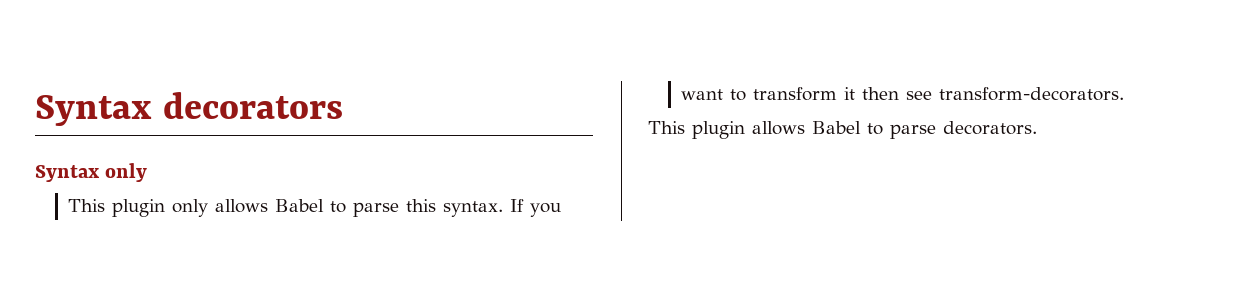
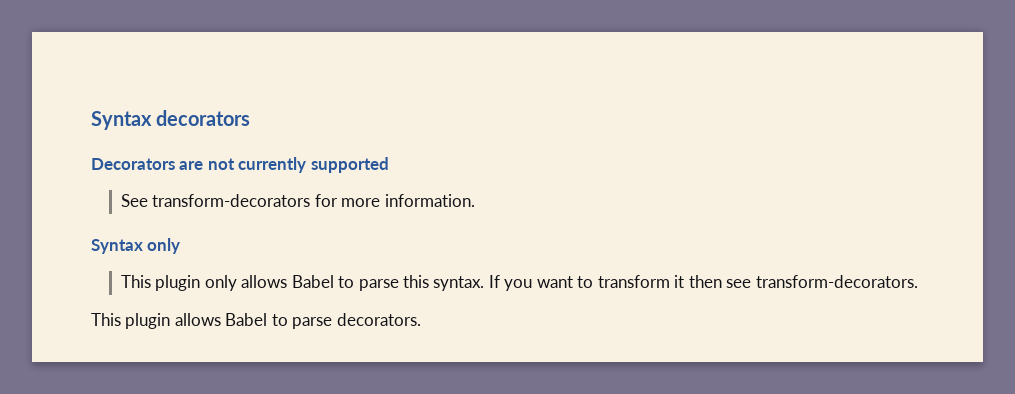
+ Decorators are not currently supported
+ See transform-decorators for more information.

